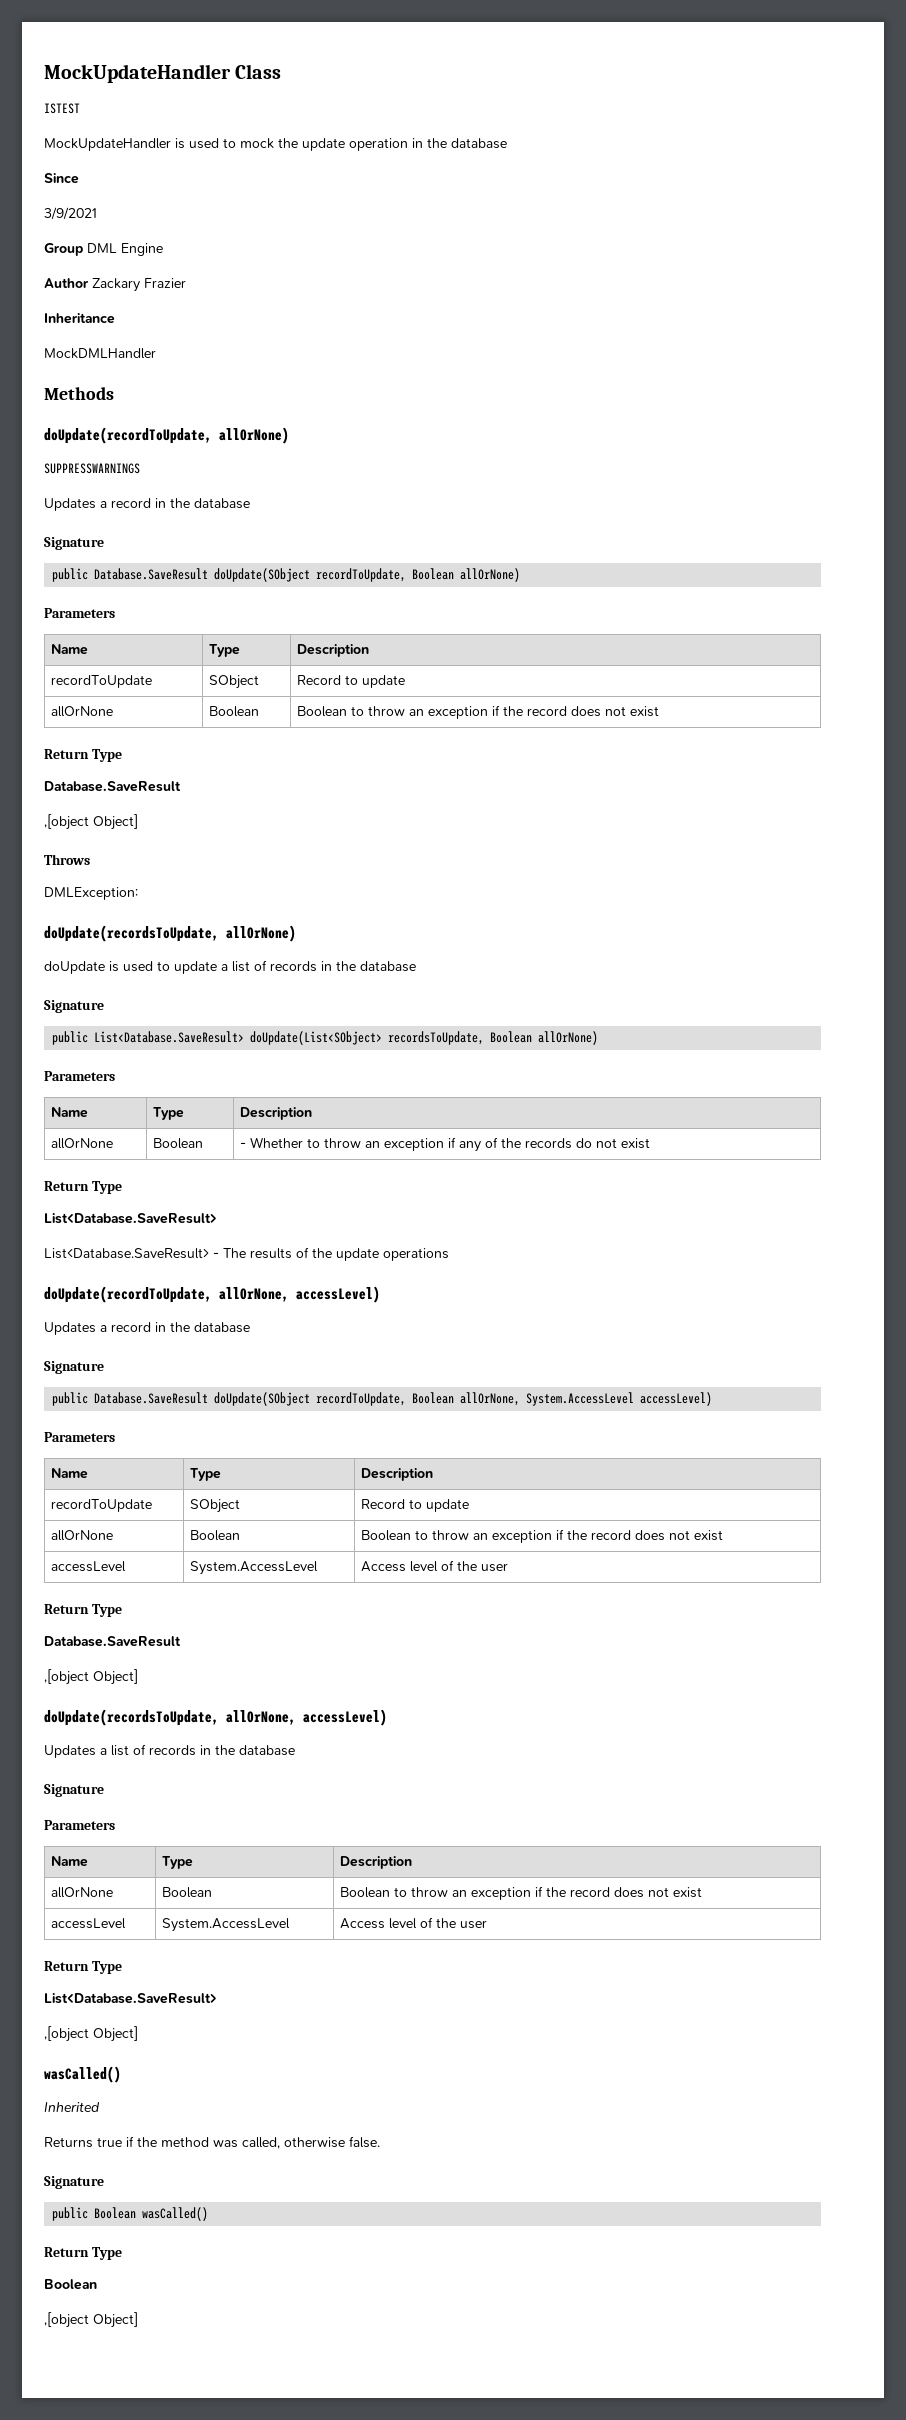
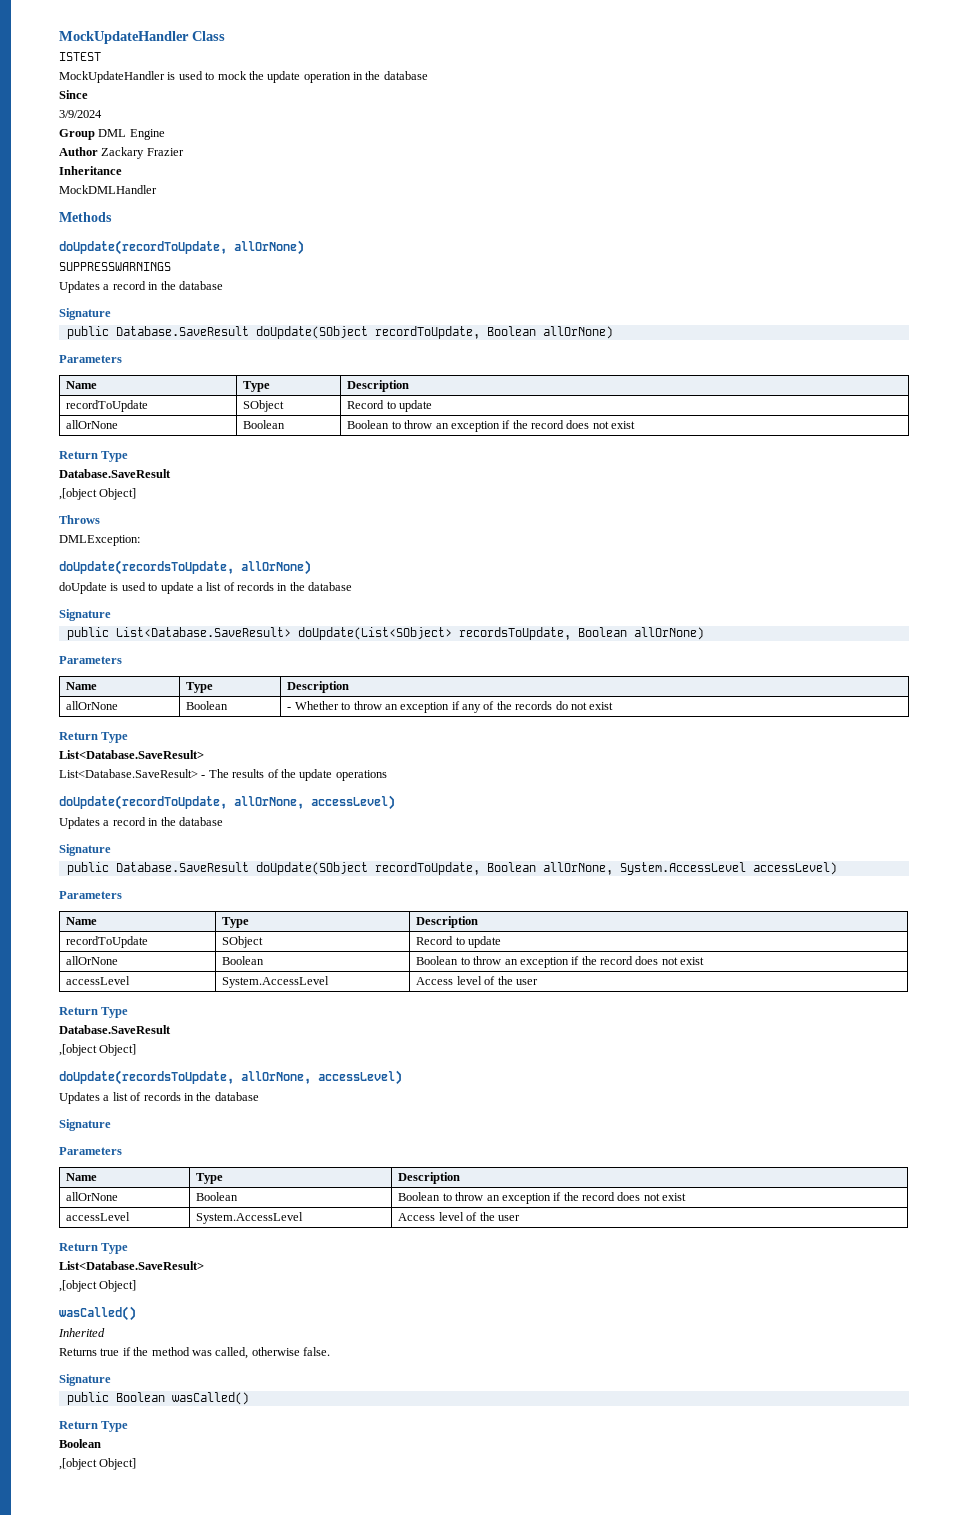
- 3/9/2021
+ 3/9/2024

